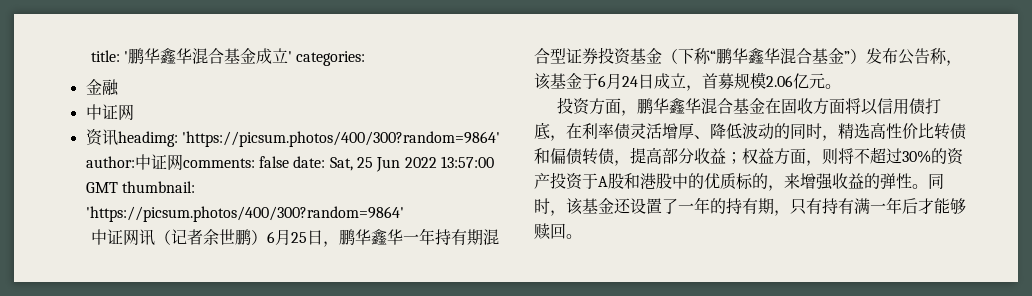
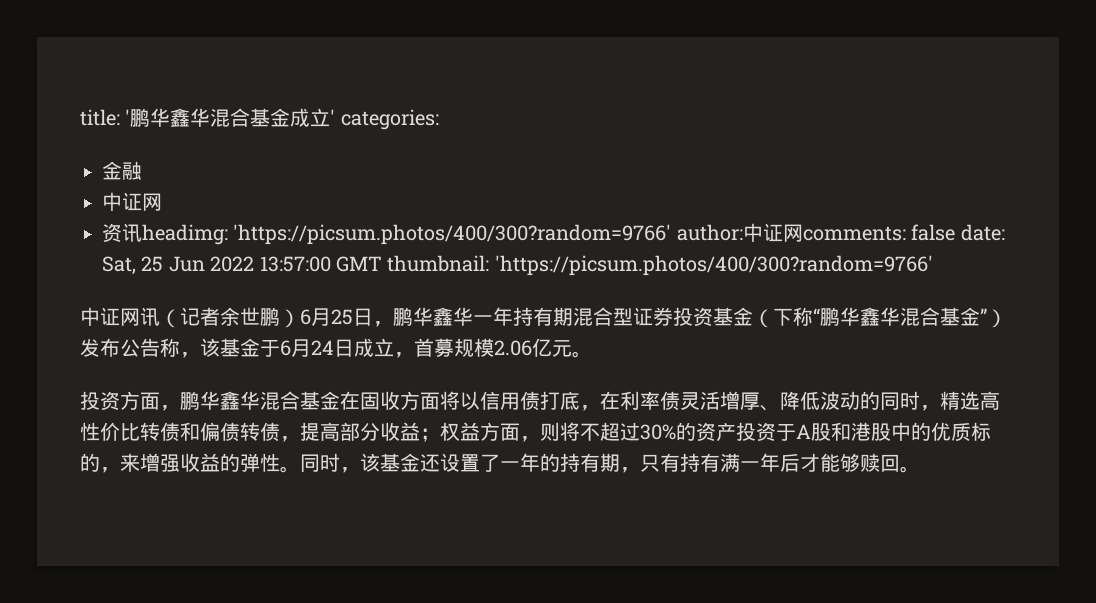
- 资讯headimg: 'https://picsum.photos/400/300?random=9864' author:中证网comments: false date: Sat, 25 Jun 2022 13:57:00 GMT thumbnail: 'https://picsum.photos/400/300?random=9864'
+ 资讯headimg: 'https://picsum.photos/400/300?random=9766' author:中证网comments: false date: Sat, 25 Jun 2022 13:57:00 GMT thumbnail: 'https://picsum.photos/400/300?random=9766'

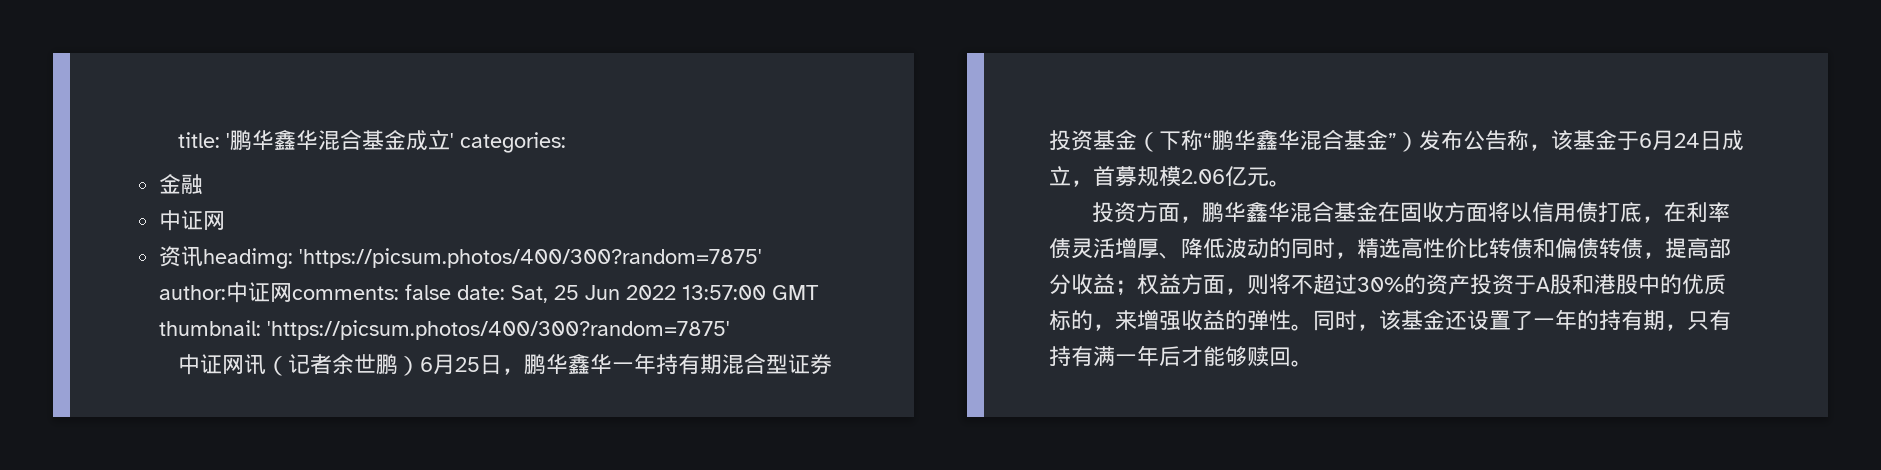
- 资讯headimg: 'https://picsum.photos/400/300?random=9766' author:中证网comments: false date: Sat, 25 Jun 2022 13:57:00 GMT thumbnail: 'https://picsum.photos/400/300?random=9766'
+ 资讯headimg: 'https://picsum.photos/400/300?random=7875' author:中证网comments: false date: Sat, 25 Jun 2022 13:57:00 GMT thumbnail: 'https://picsum.photos/400/300?random=7875'

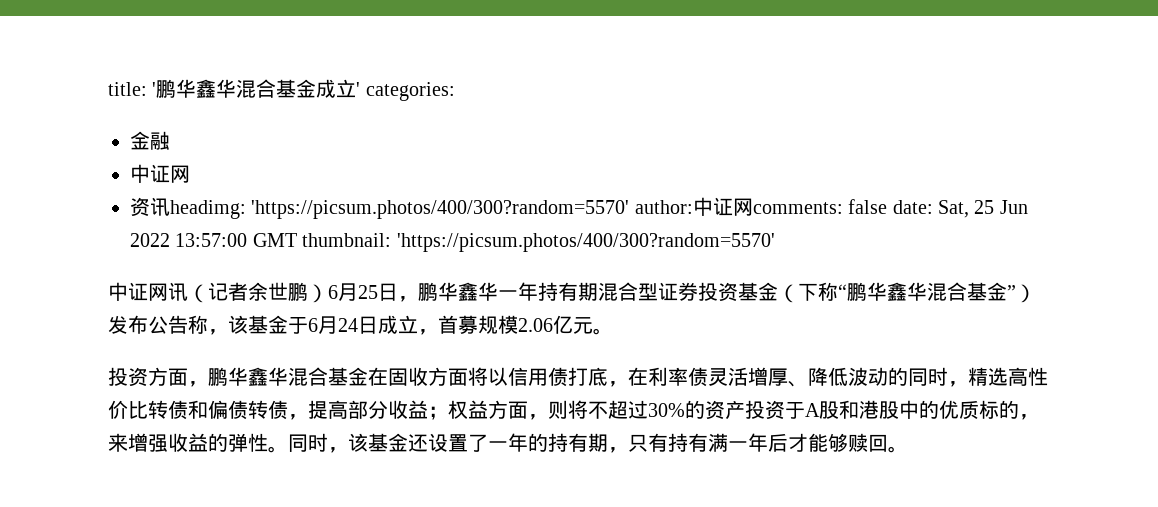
- 资讯headimg: 'https://picsum.photos/400/300?random=7875' author:中证网comments: false date: Sat, 25 Jun 2022 13:57:00 GMT thumbnail: 'https://picsum.photos/400/300?random=7875'
+ 资讯headimg: 'https://picsum.photos/400/300?random=5570' author:中证网comments: false date: Sat, 25 Jun 2022 13:57:00 GMT thumbnail: 'https://picsum.photos/400/300?random=5570'

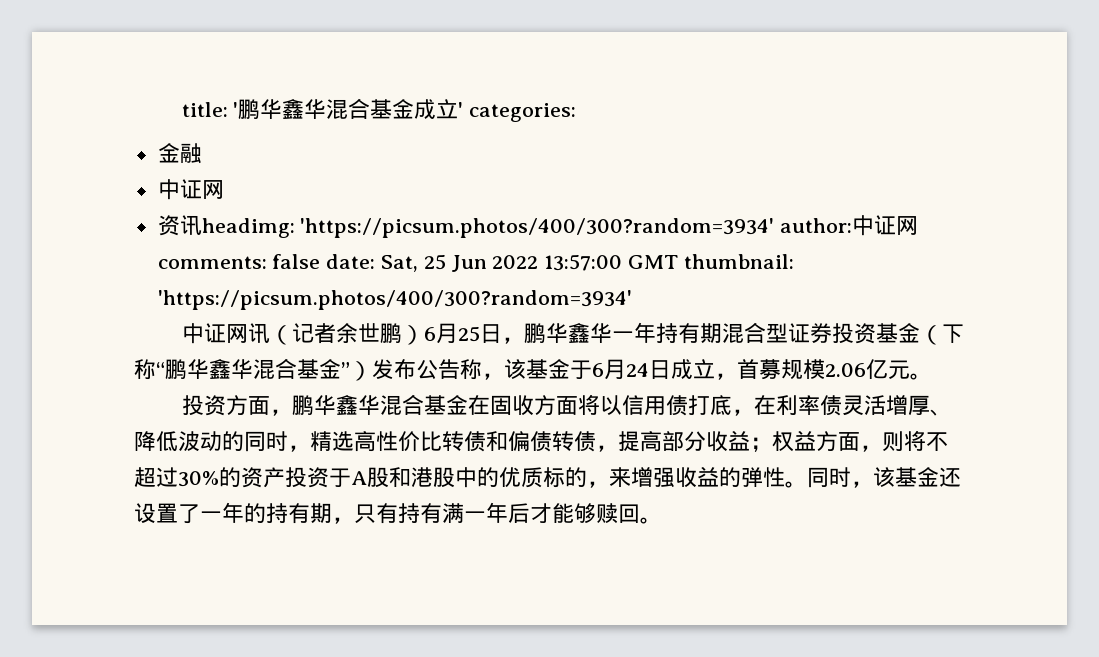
- 资讯headimg: 'https://picsum.photos/400/300?random=5570' author:中证网comments: false date: Sat, 25 Jun 2022 13:57:00 GMT thumbnail: 'https://picsum.photos/400/300?random=5570'
+ 资讯headimg: 'https://picsum.photos/400/300?random=3934' author:中证网comments: false date: Sat, 25 Jun 2022 13:57:00 GMT thumbnail: 'https://picsum.photos/400/300?random=3934'

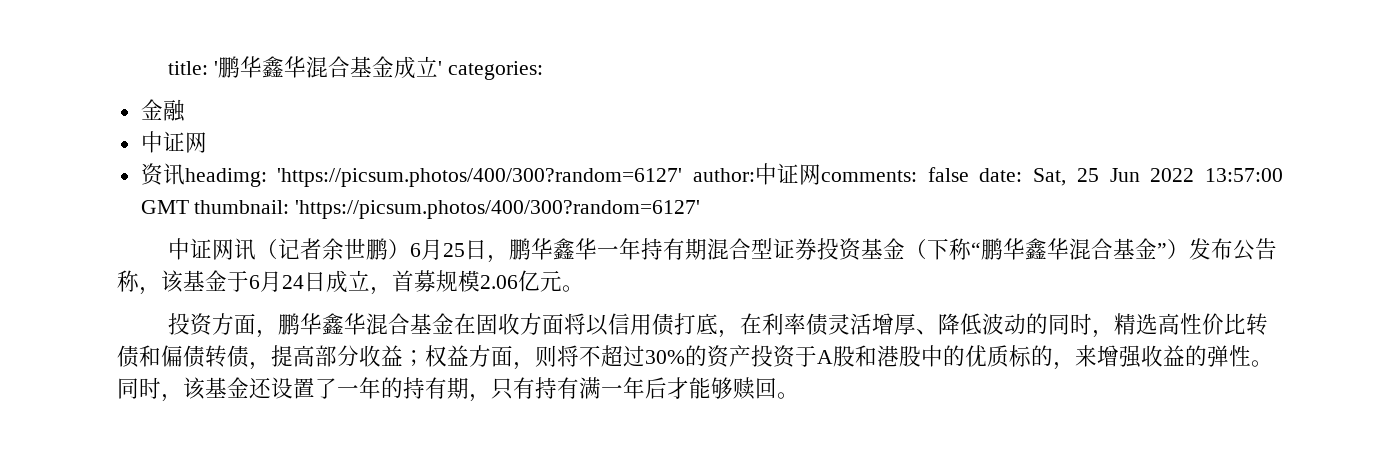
- 资讯headimg: 'https://picsum.photos/400/300?random=3934' author:中证网comments: false date: Sat, 25 Jun 2022 13:57:00 GMT thumbnail: 'https://picsum.photos/400/300?random=3934'
+ 资讯headimg: 'https://picsum.photos/400/300?random=6127' author:中证网comments: false date: Sat, 25 Jun 2022 13:57:00 GMT thumbnail: 'https://picsum.photos/400/300?random=6127'

